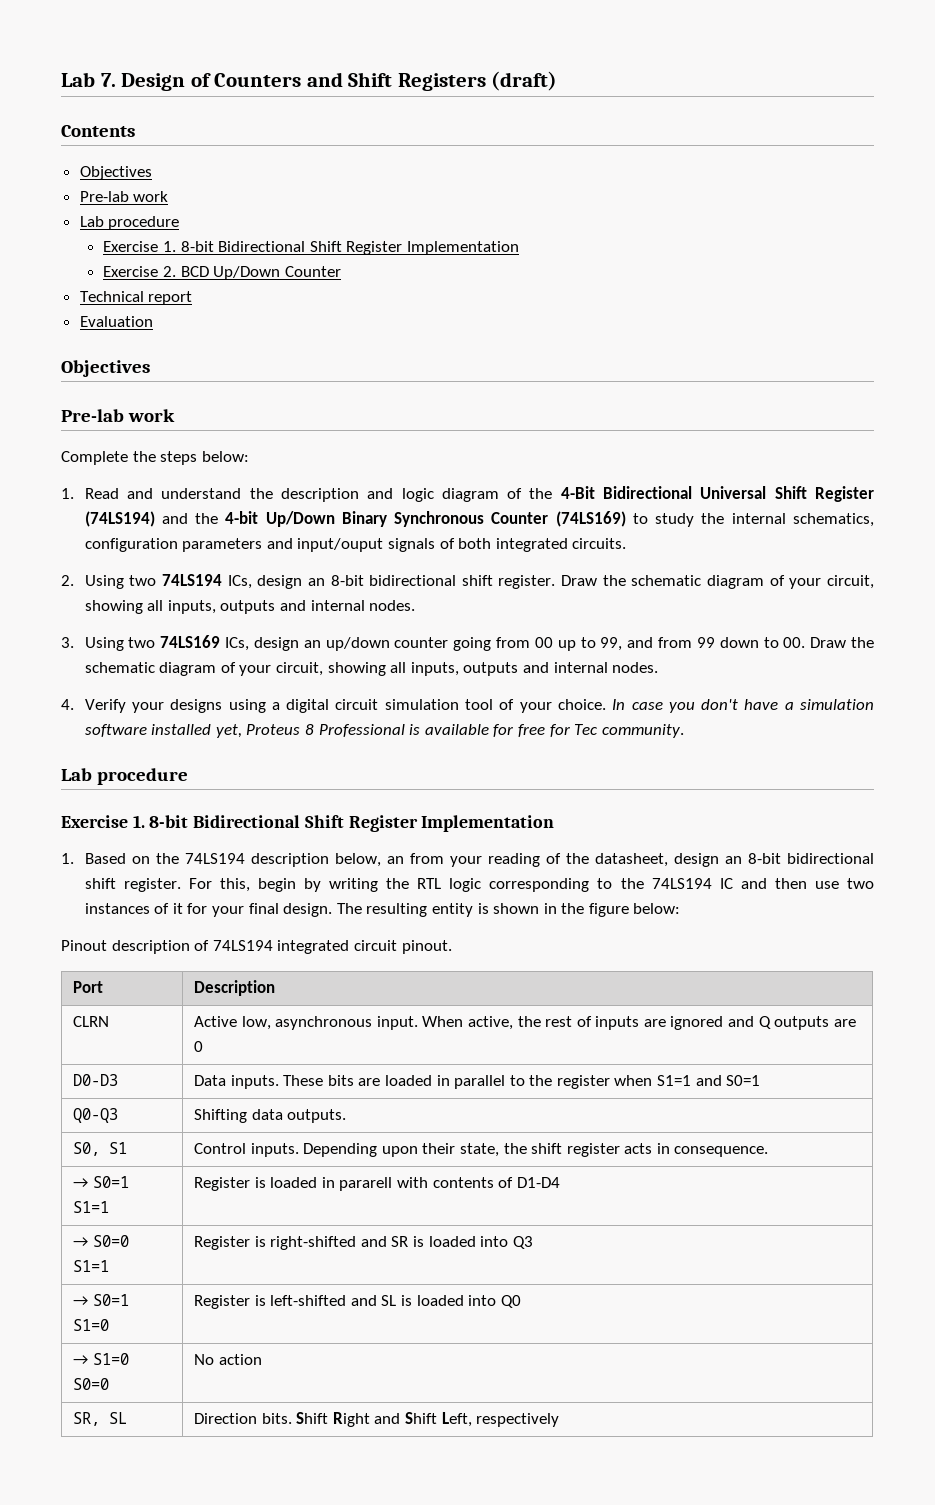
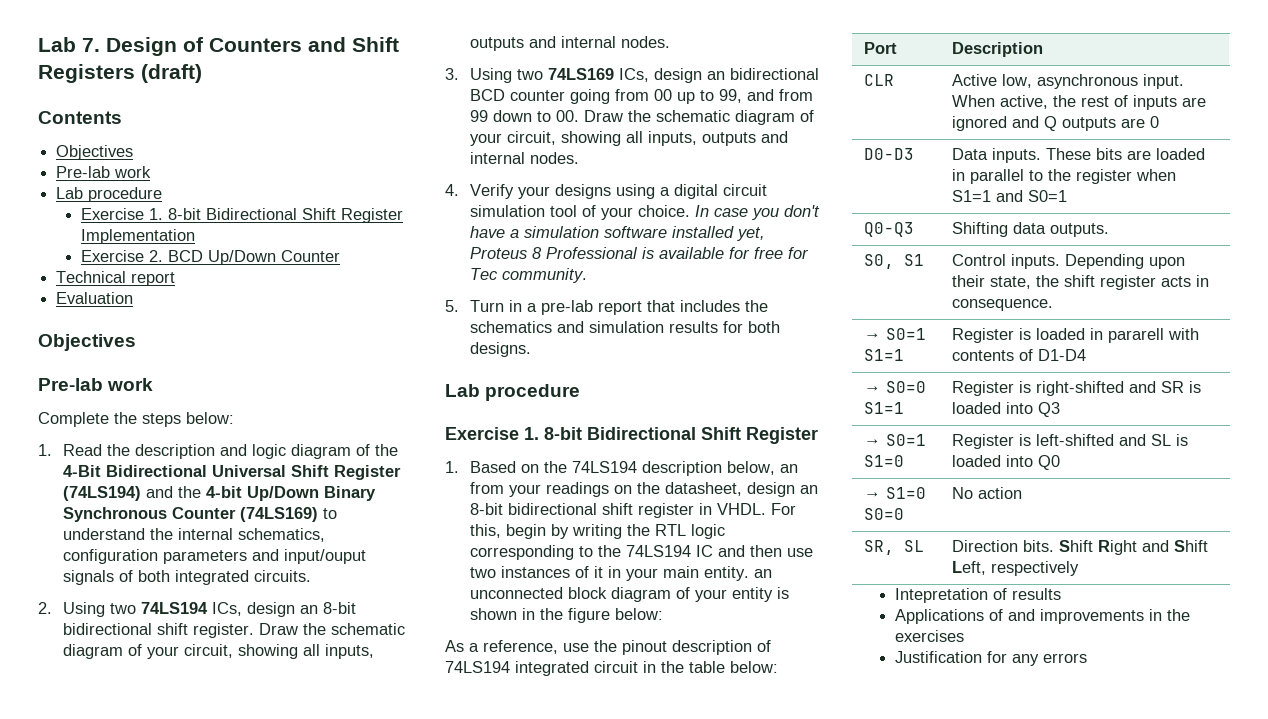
- 1. Read and understand the description and logic diagram of the 4-Bit Bidirectional Universal Shift Register (74LS194) and the 4-bit Up/Down Binary Synchronous Counter (74LS169) to study the internal schematics, configuration parameters and input/ouput signals of both integrated circuits.
+ 1. Read the description and logic diagram of the 4-Bit Bidirectional Universal Shift Register (74LS194) and the 4-bit Up/Down Binary Synchronous Counter (74LS169) to understand the internal schematics, configuration parameters and input/ouput signals of both integrated circuits.
- 3. Using two 74LS169 ICs, design an up/down counter going from 00 up to 99, and from 99 down to 00. Draw the schematic diagram of your circuit, showing all inputs, outputs and internal nodes.
+ 3. Using two 74LS169 ICs, design an bidirectional BCD counter going from 00 up to 99, and from 99 down to 00. Draw the schematic diagram of your circuit, showing all inputs, outputs and internal nodes.
  In case you don't have a simulation software installed yet, Proteus 8 Professional is available for free for Tec community.
+ 5. Turn in a pre-lab report that includes the schematics and simulation results for both designs.
  Lab procedure
- Exercise 1. 8-bit Bidirectional Shift Register Implementation
+ Exercise 1. 8-bit Bidirectional Shift Register
- 1. Based on the 74LS194 description below, an from your reading of the datasheet, design an 8-bit bidirectional shift register.
+ 1. Based on the 74LS194 description below, an from your readings on the datasheet, design an 8-bit bidirectional shift register in VHDL.
- For this, begin by writing the RTL logic corresponding to the 74LS194 IC and then use two instances of it for your final design. The resulting entity is shown in the figure below:
+ For this, begin by writing the RTL logic corresponding to the 74LS194 IC and then use two instances of it in your main entity. an unconnected block diagram of your entity is shown in the figure below:
- Pinout description of 74LS194 integrated circuit pinout.
+ As a reference, use the pinout description of 74LS194 integrated circuit in the table below:
- CLRN | Active low, asynchronous input. When active, the rest of inputs are ignored and Q outputs are 0
+ CLR | Active low, asynchronous input. When active, the rest of inputs are ignored and Q outputs are 0
+ Intepretation of results
+ Applications of and improvements in the exercises
+ Justification for any errors

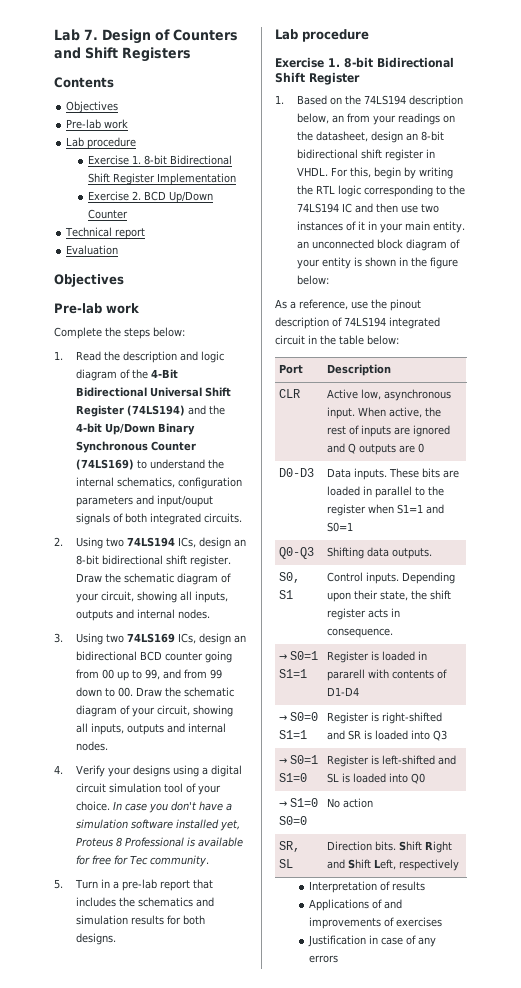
- Lab 7. Design of Counters and Shift Registers (draft)
+ Lab 7. Design of Counters and Shift Registers
- Intepretation of results
+ Interpretation of results
- Applications of and improvements in the exercises
+ Applications of and improvements of exercises
- Justification for any errors
+ Justification in case of any errors

